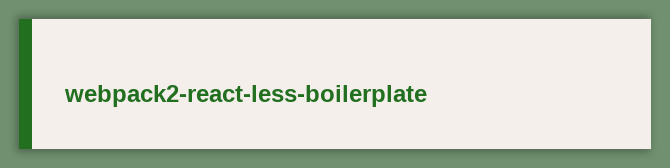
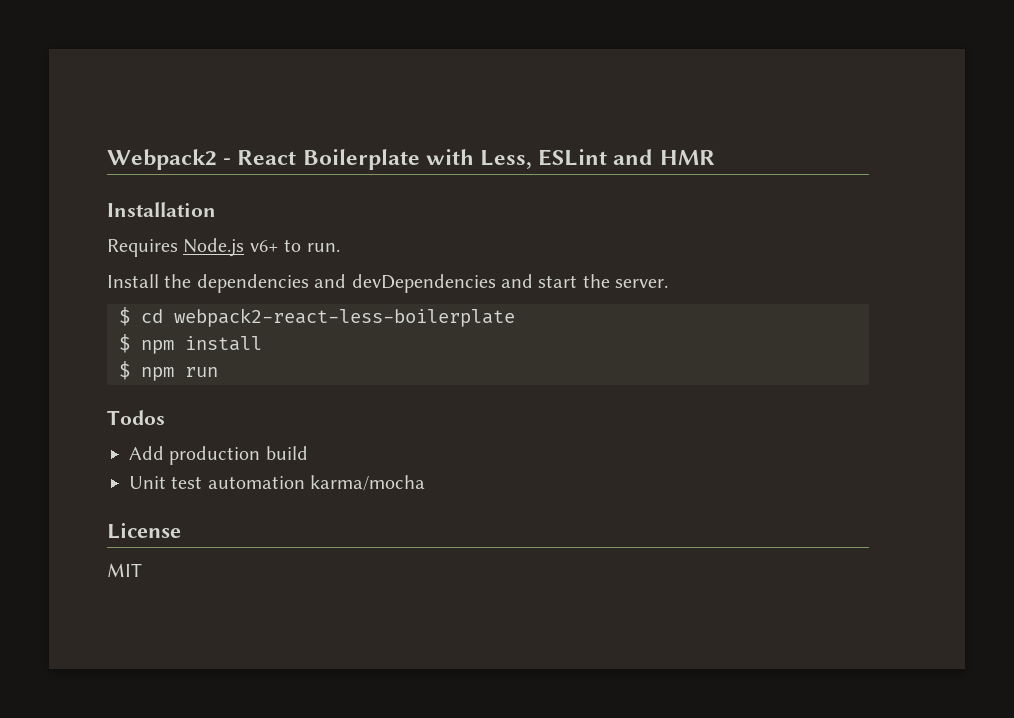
- webpack2-react-less-boilerplate
+ Webpack2 - React Boilerplate with Less, ESLint and HMR
+ Installation
+ Requires Node.js v6+ to run.
+ Install the dependencies and devDependencies and start the server.
+ $ cd webpack2-react-less-boilerplate
+ $ npm install
+ $ npm run
+ Todos
+ Add production build
+ Unit test automation karma/mocha
+ License
+ MIT

